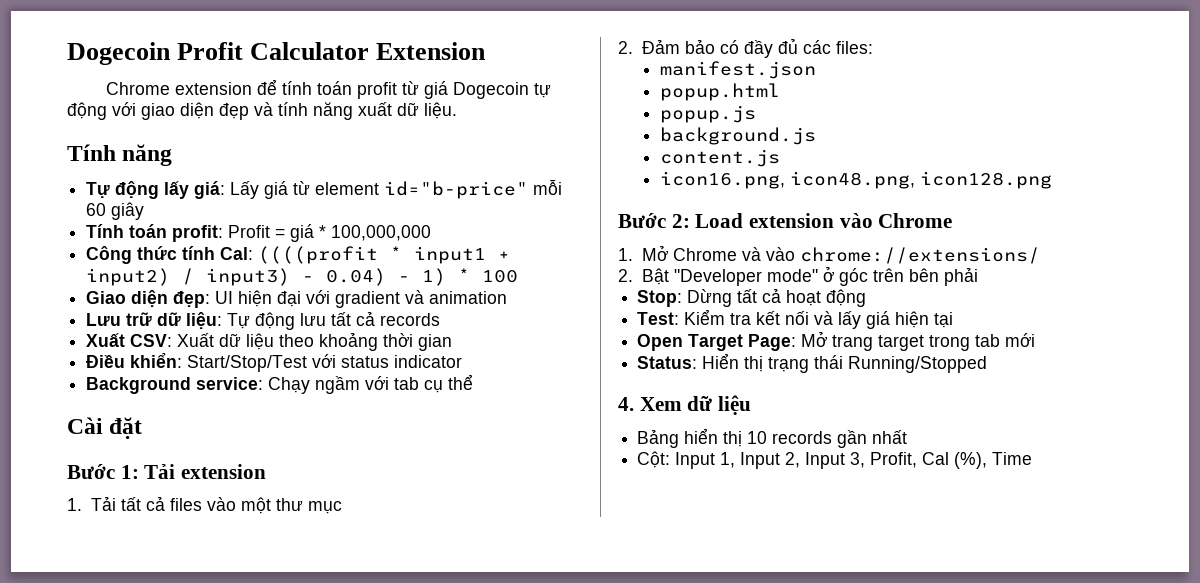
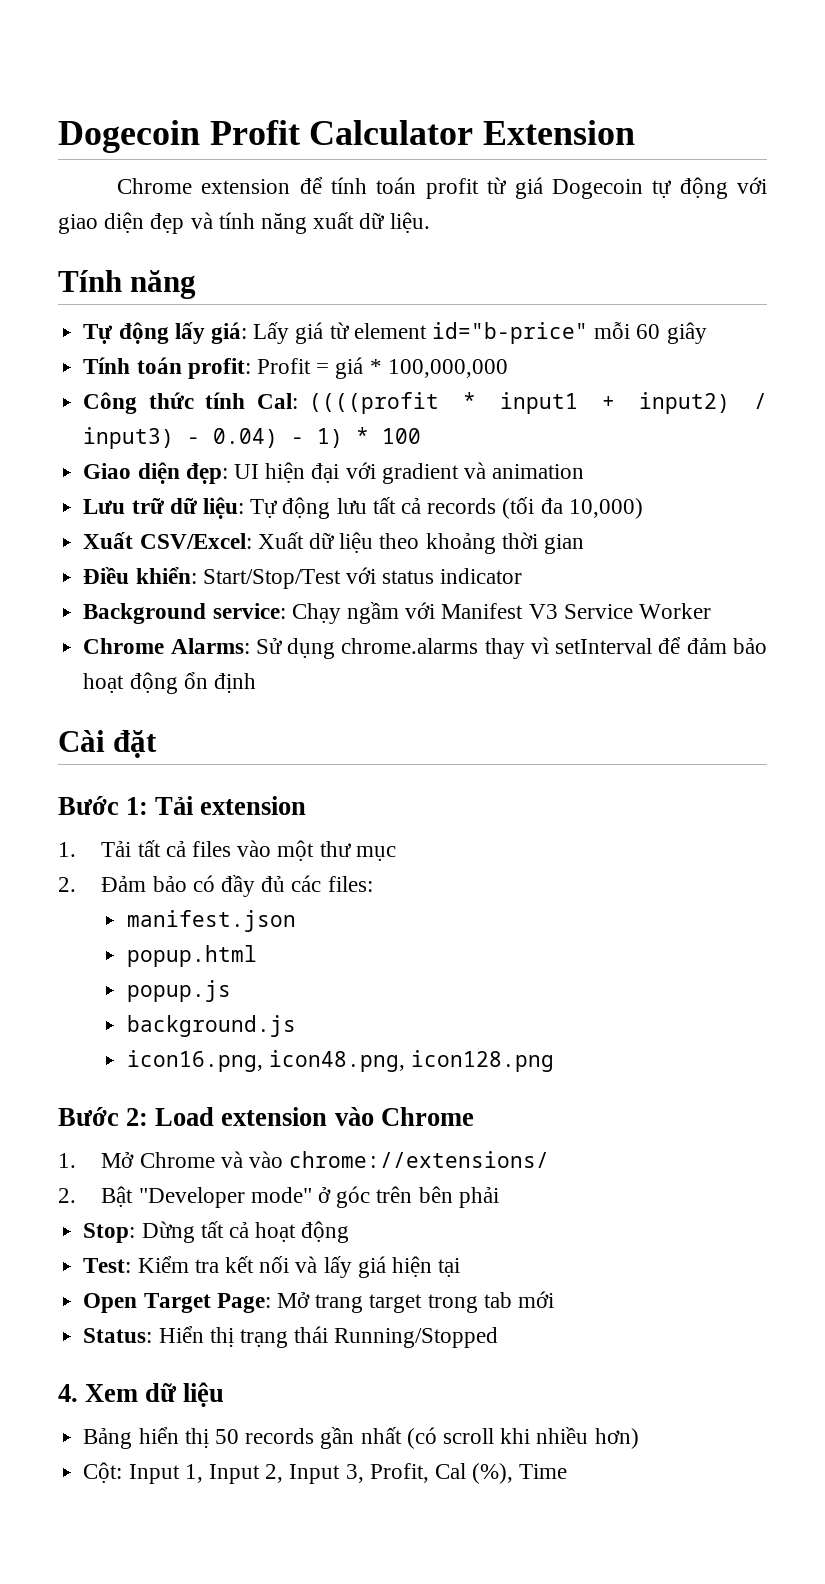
- Lưu trữ dữ liệu: Tự động lưu tất cả records
- Xuất CSV: Xuất dữ liệu theo khoảng thời gian
+ Lưu trữ dữ liệu: Tự động lưu tất cả records (tối đa 10,000)
+ Xuất CSV/Excel: Xuất dữ liệu theo khoảng thời gian
- Background service: Chạy ngầm với tab cụ thể
+ Background service: Chạy ngầm với Manifest V3 Service Worker
+ Chrome Alarms: Sử dụng chrome.alarms thay vì setInterval để đảm bảo hoạt động ổn định
- content.js
- Bảng hiển thị 10 records gần nhất
+ Bảng hiển thị 50 records gần nhất (có scroll khi nhiều hơn)

